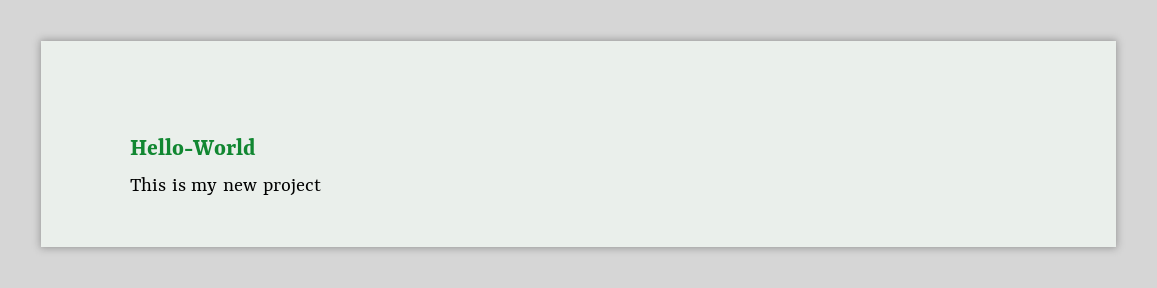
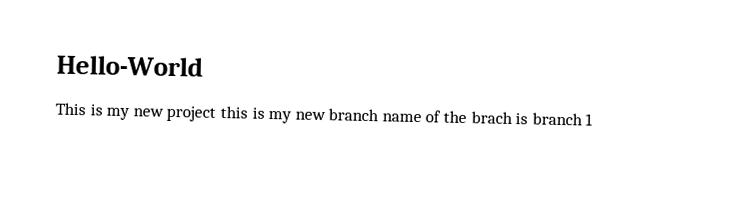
- This is my new project
+ This is my new project this is my new branch name of the brach is branch 1

